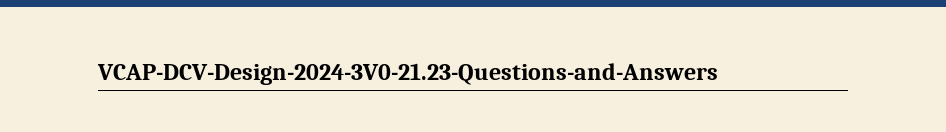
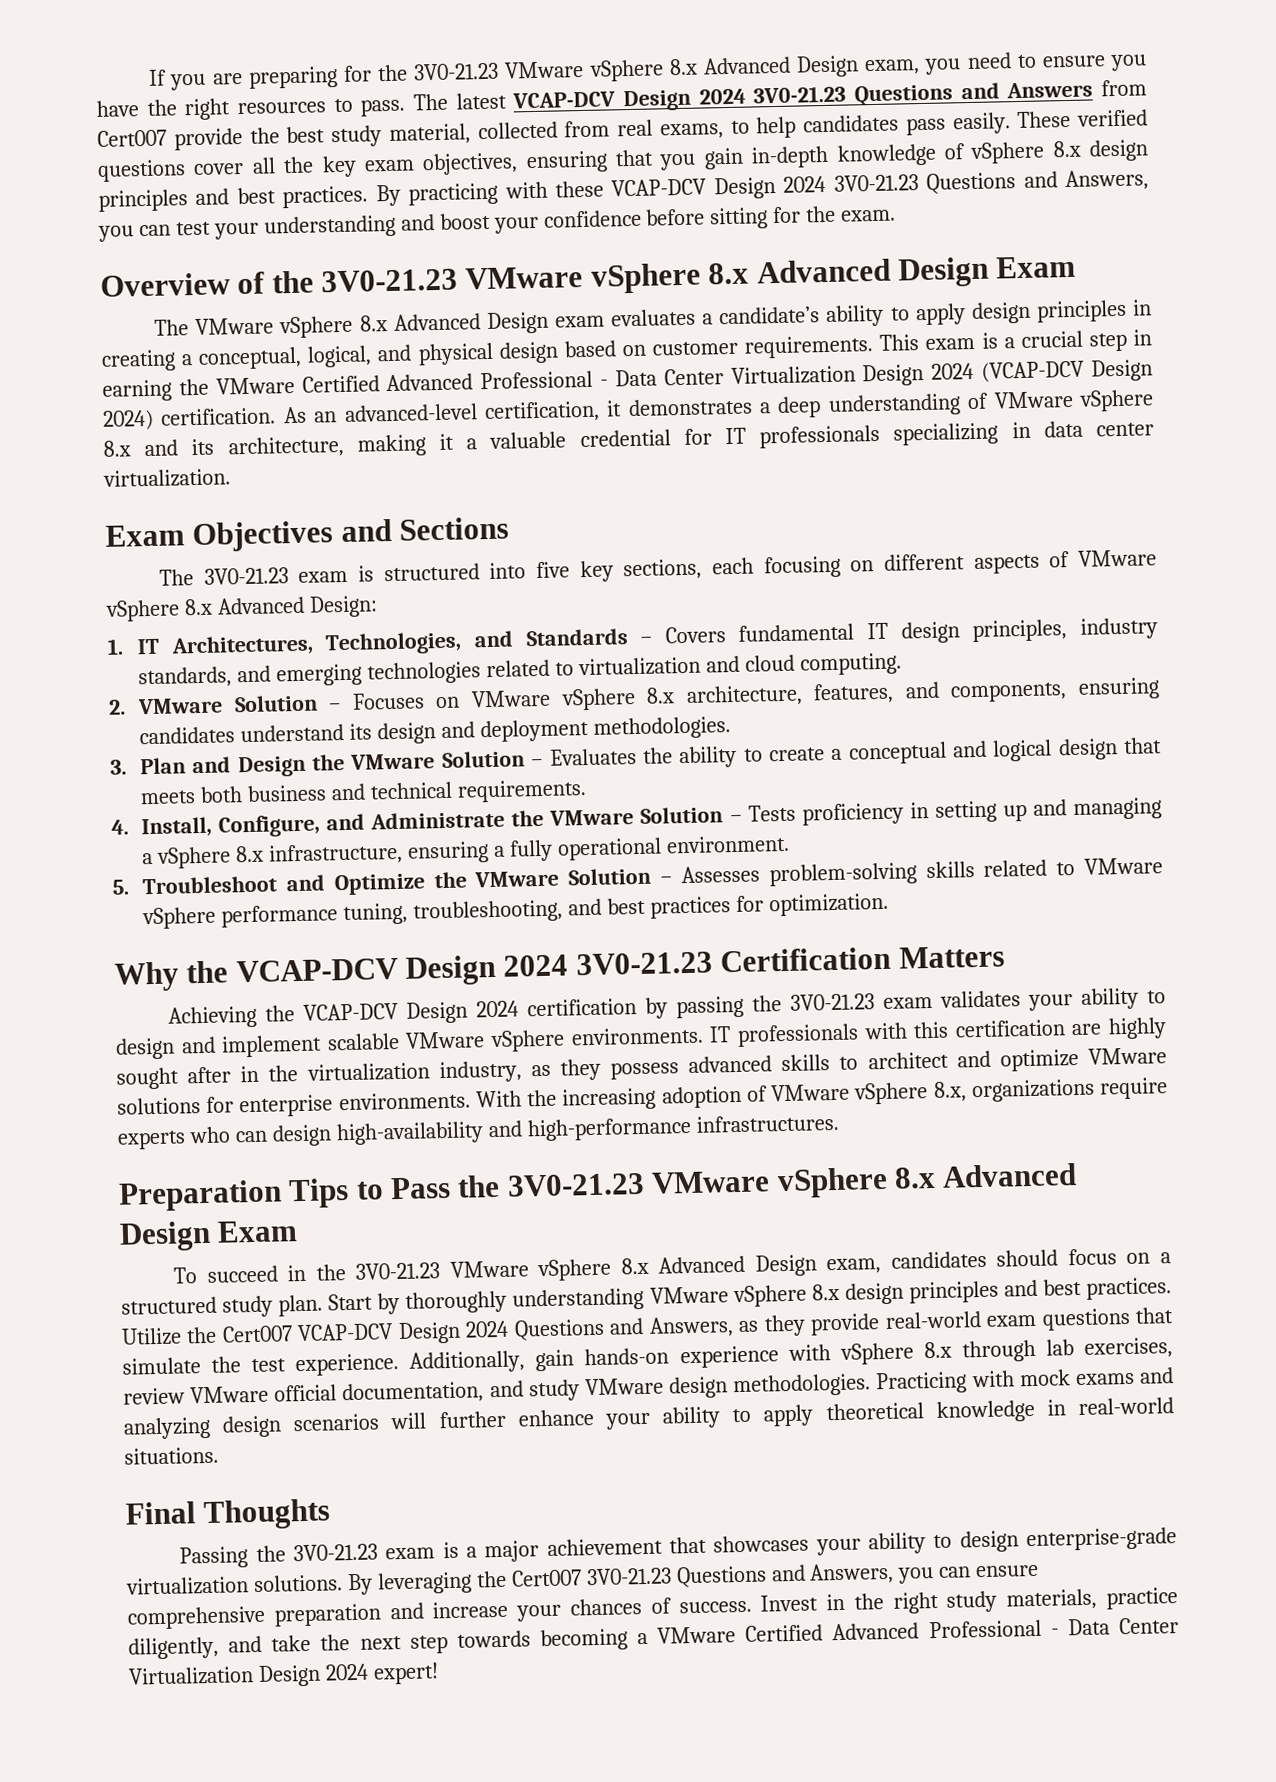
- VCAP-DCV-Design-2024-3V0-21.23-Questions-and-Answers
+ If you are preparing for the 3V0-21.23 VMware vSphere 8.x Advanced Design exam, you need to ensure you have the right resources to pass. The latest VCAP-DCV Design 2024 3V0-21.23 Questions and Answers from Cert007 provide the best study material, collected from real exams, to help candidates pass easily. These verified questions cover all the key exam objectives, ensuring that you gain in-depth knowledge of vSphere 8.x design principles and best practices. By practicing with these VCAP-DCV Design 2024 3V0-21.23 Questions and Answers, you can test your understanding and boost your confidence before sitting for the exam.
+ Overview of the 3V0-21.23 VMware vSphere 8.x Advanced Design Exam
+ The VMware vSphere 8.x Advanced Design exam evaluates a candidate’s ability to apply design principles in creating a conceptual, logical, and physical design based on customer requirements. This exam is a crucial step in earning the VMware Certified Advanced Professional - Data Center Virtualization Design 2024 (VCAP-DCV Design 2024) certification. As an advanced-level certification, it demonstrates a deep understanding of VMware vSphere 8.x and its architecture, making it a valuable credential for IT professionals specializing in data center virtualization.
+ Exam Objectives and Sections
+ The 3V0-21.23 exam is structured into five key sections, each focusing on different aspects of VMware vSphere 8.x Advanced Design:
+ 1. IT Architectures, Technologies, and Standards – Covers fundamental IT design principles, industry standards, and emerging technologies related to virtualization and cloud computing.
+ 2. VMware Solution – Focuses on VMware vSphere 8.x architecture, features, and components, ensuring candidates understand its design and deployment methodologies.
+ 3. Plan and Design the VMware Solution – Evaluates the ability to create a conceptual and logical design that meets both business and technical requirements.
+ 4. Install, Configure, and Administrate the VMware Solution – Tests proficiency in setting up and managing a vSphere 8.x infrastructure, ensuring a fully operational environment.
+ 5. Troubleshoot and Optimize the VMware Solution – Assesses problem-solving skills related to VMware vSphere performance tuning, troubleshooting, and best practices for optimization.
+ Why the VCAP-DCV Design 2024 3V0-21.23 Certification Matters
+ Achieving the VCAP-DCV Design 2024 certification by passing the 3V0-21.23 exam validates your ability to design and implement scalable VMware vSphere environments. IT professionals with this certification are highly sought after in the virtualization industry, as they possess advanced skills to architect and optimize VMware solutions for enterprise environments. With the increasing adoption of VMware vSphere 8.x, organizations require experts who can design high-availability and high-performance infrastructures.
+ Preparation Tips to Pass the 3V0-21.23 VMware vSphere 8.x Advanced Design Exam
+ To succeed in the 3V0-21.23 VMware vSphere 8.x Advanced Design exam, candidates should focus on a structured study plan. Start by thoroughly understanding VMware vSphere 8.x design principles and best practices. Utilize the Cert007 VCAP-DCV Design 2024 Questions and Answers, as they provide real-world exam questions that simulate the test experience. Additionally, gain hands-on experience with vSphere 8.x through lab exercises, review VMware official documentation, and study VMware design methodologies. Practicing with mock exams and analyzing design scenarios will further enhance your ability to apply theoretical knowledge in real-world situations.
+ Final Thoughts
+ Passing the 3V0-21.23 exam is a major achievement that showcases your ability to design enterprise-grade virtualization solutions. By leveraging the Cert007 3V0-21.23 Questions and Answers, you can ensure comprehensive preparation and increase your chances of success. Invest in the right study materials, practice diligently, and take the next step towards becoming a VMware Certified Advanced Professional - Data Center Virtualization Design 2024 expert!

